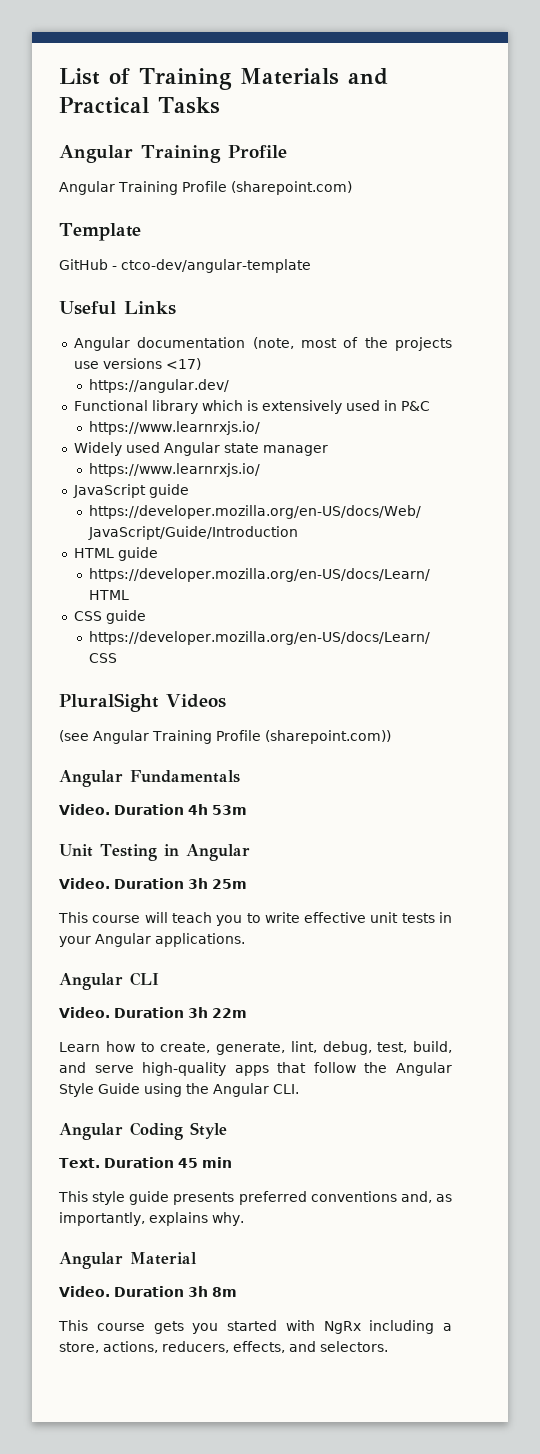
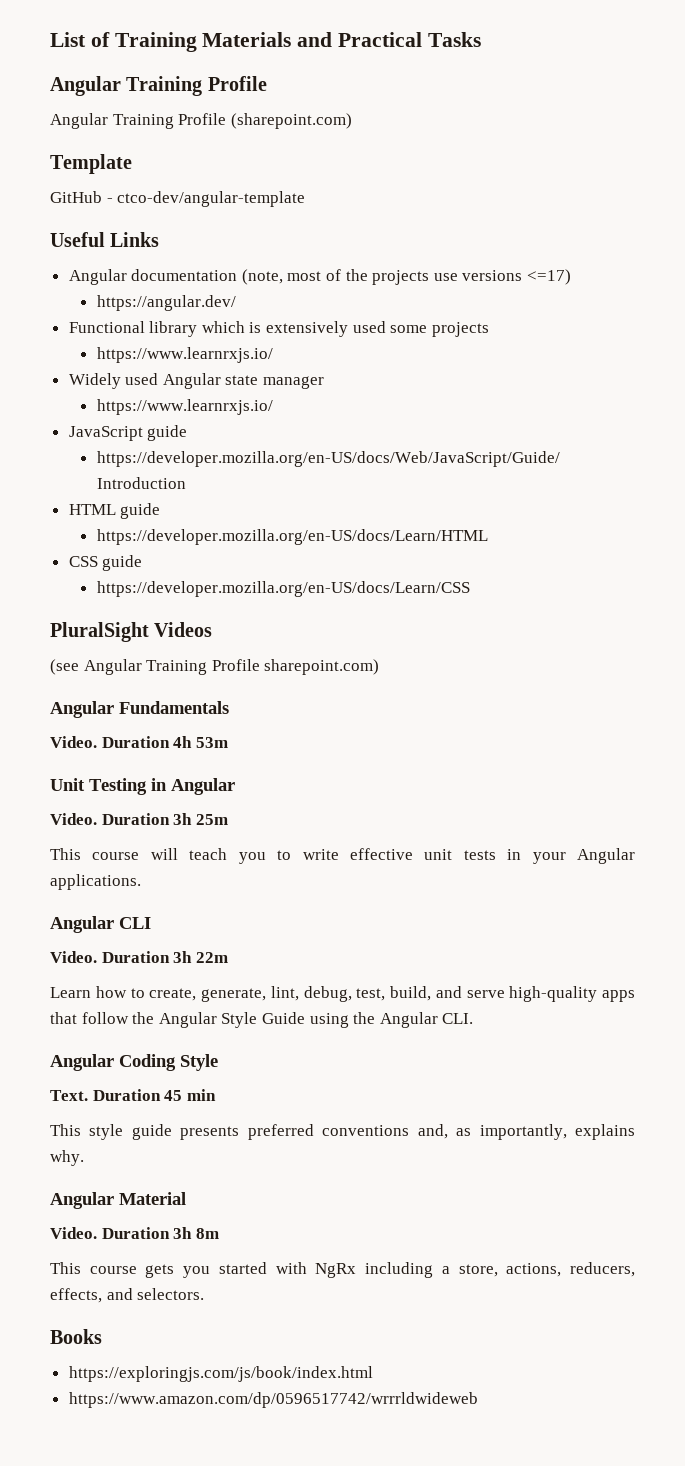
- Angular documentation (note, most of the projects use versions <17)
+ Angular documentation (note, most of the projects use versions <=17)
- Functional library which is extensively used in P&C
+ Functional library which is extensively used some projects
- (see Angular Training Profile (sharepoint.com))
+ (see Angular Training Profile sharepoint.com)
+ Books
+ https://exploringjs.com/js/book/index.html
+ https://www.amazon.com/dp/0596517742/wrrrldwideweb

